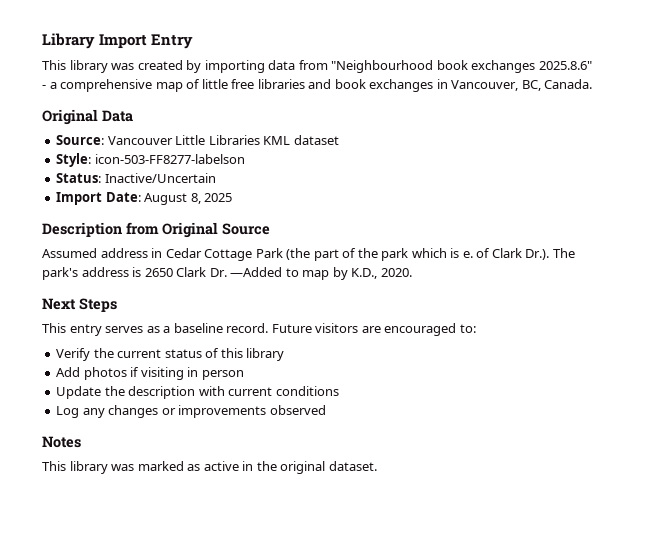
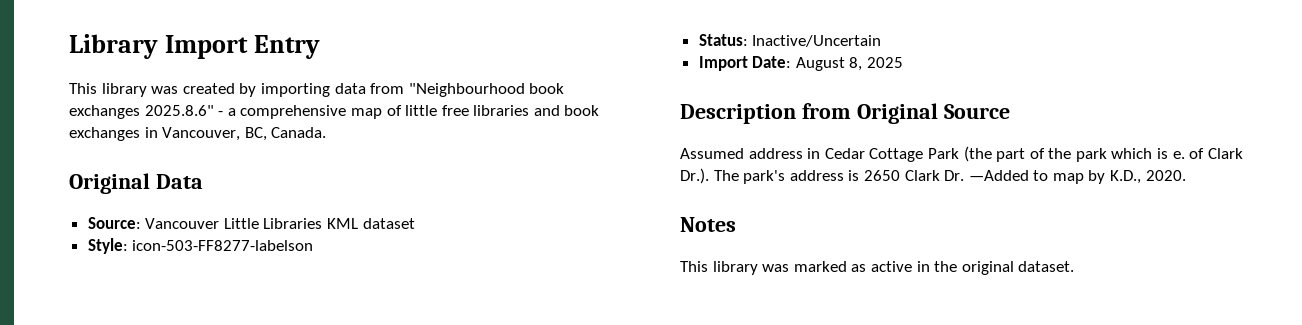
- Next Steps
- This entry serves as a baseline record. Future visitors are encouraged to:
- Verify the current status of this library
- Add photos if visiting in person
- Update the description with current conditions
- Log any changes or improvements observed

